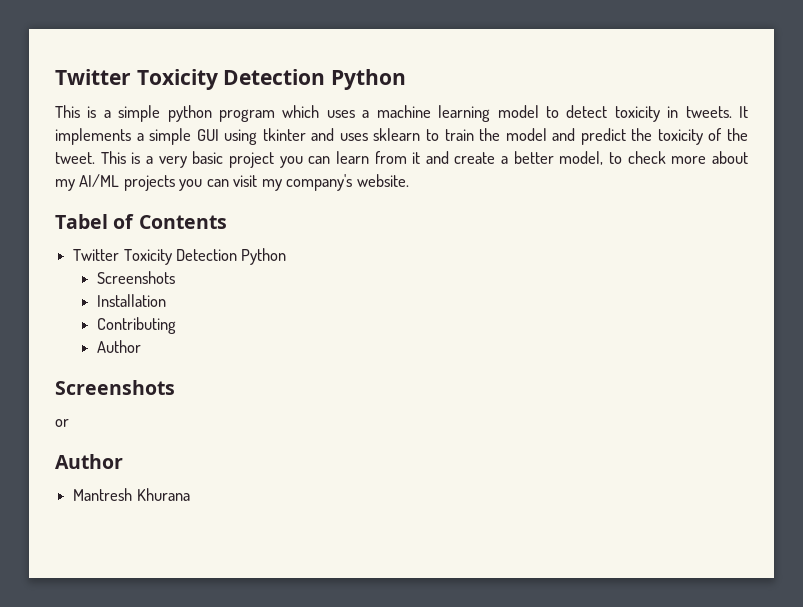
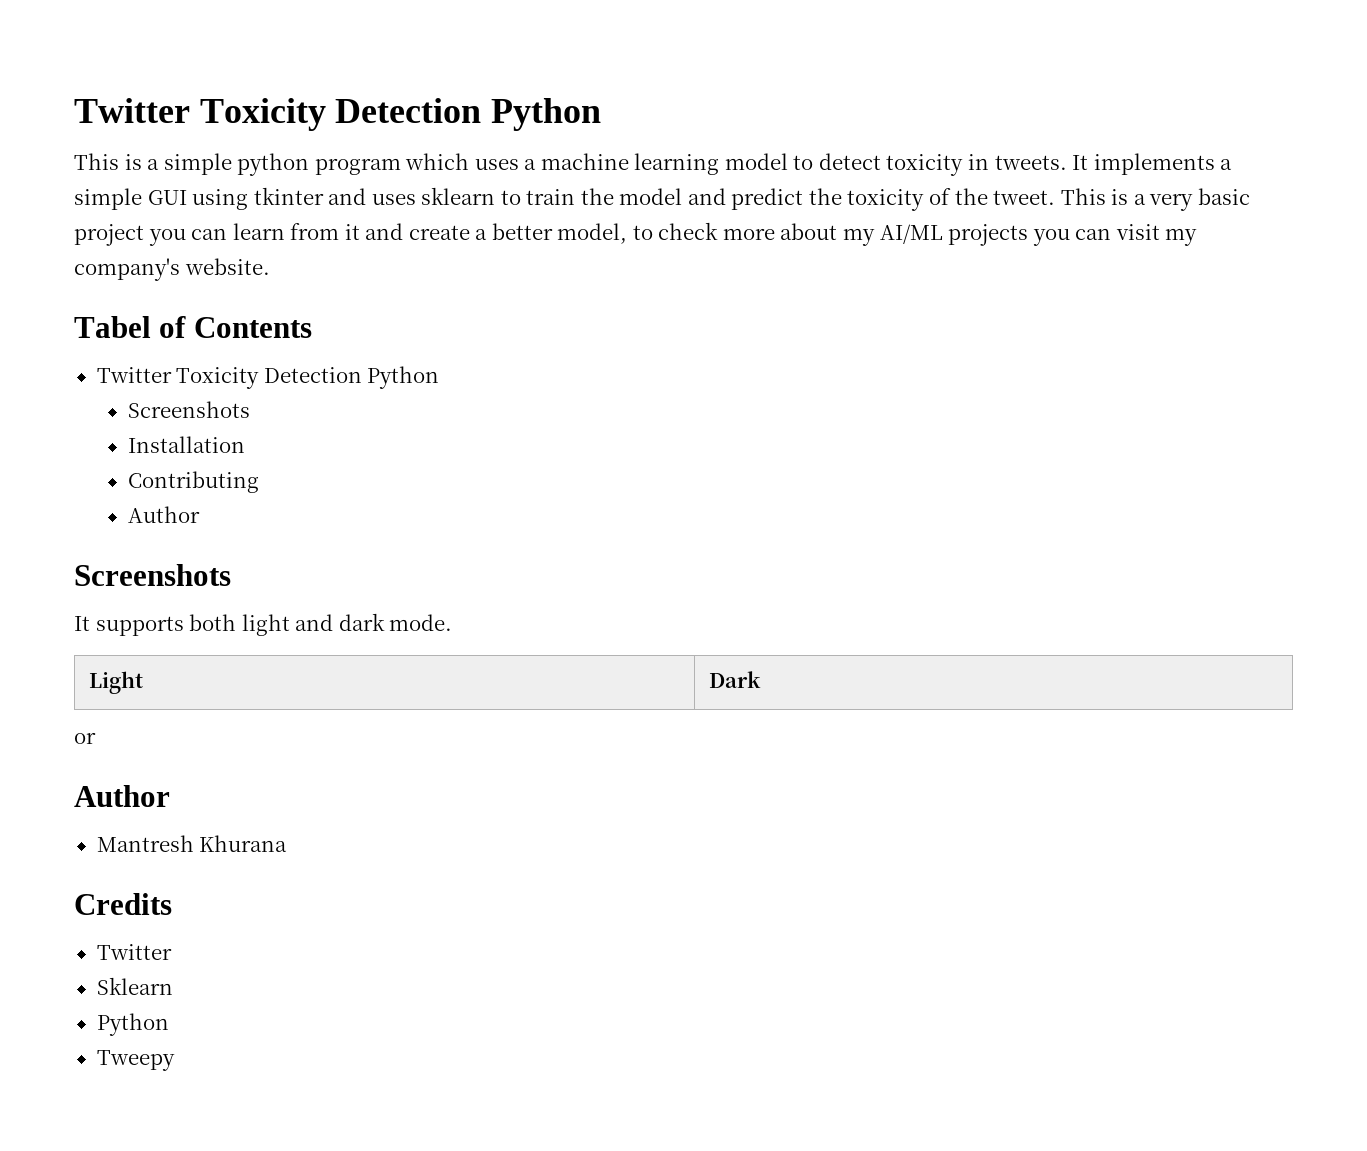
+ It supports both light and dark mode.
+ Light | Dark
+ Credits
+ Twitter
+ Sklearn
+ Python
+ Tweepy

